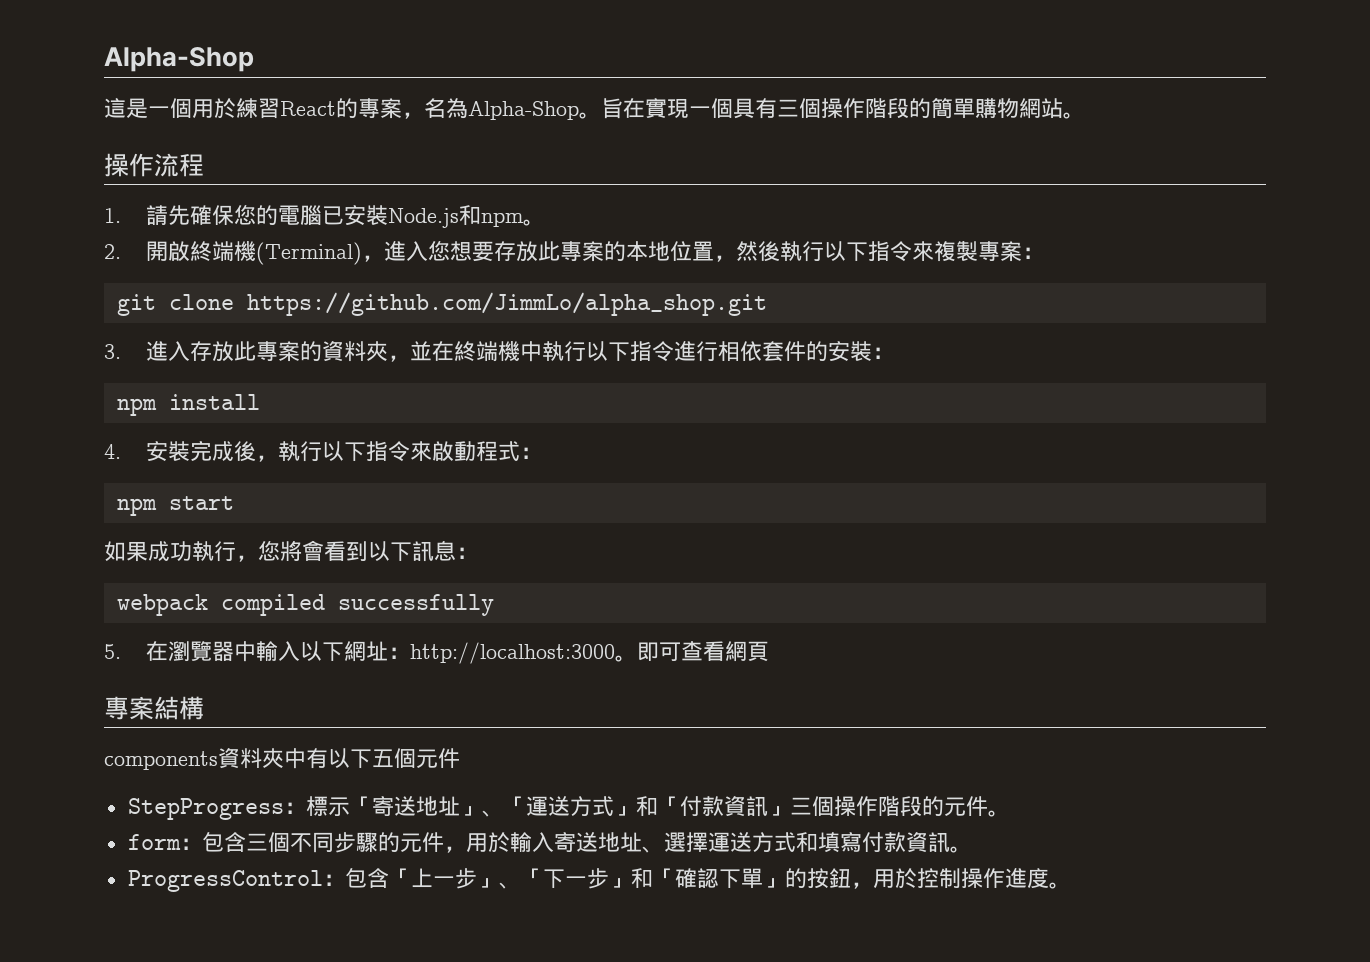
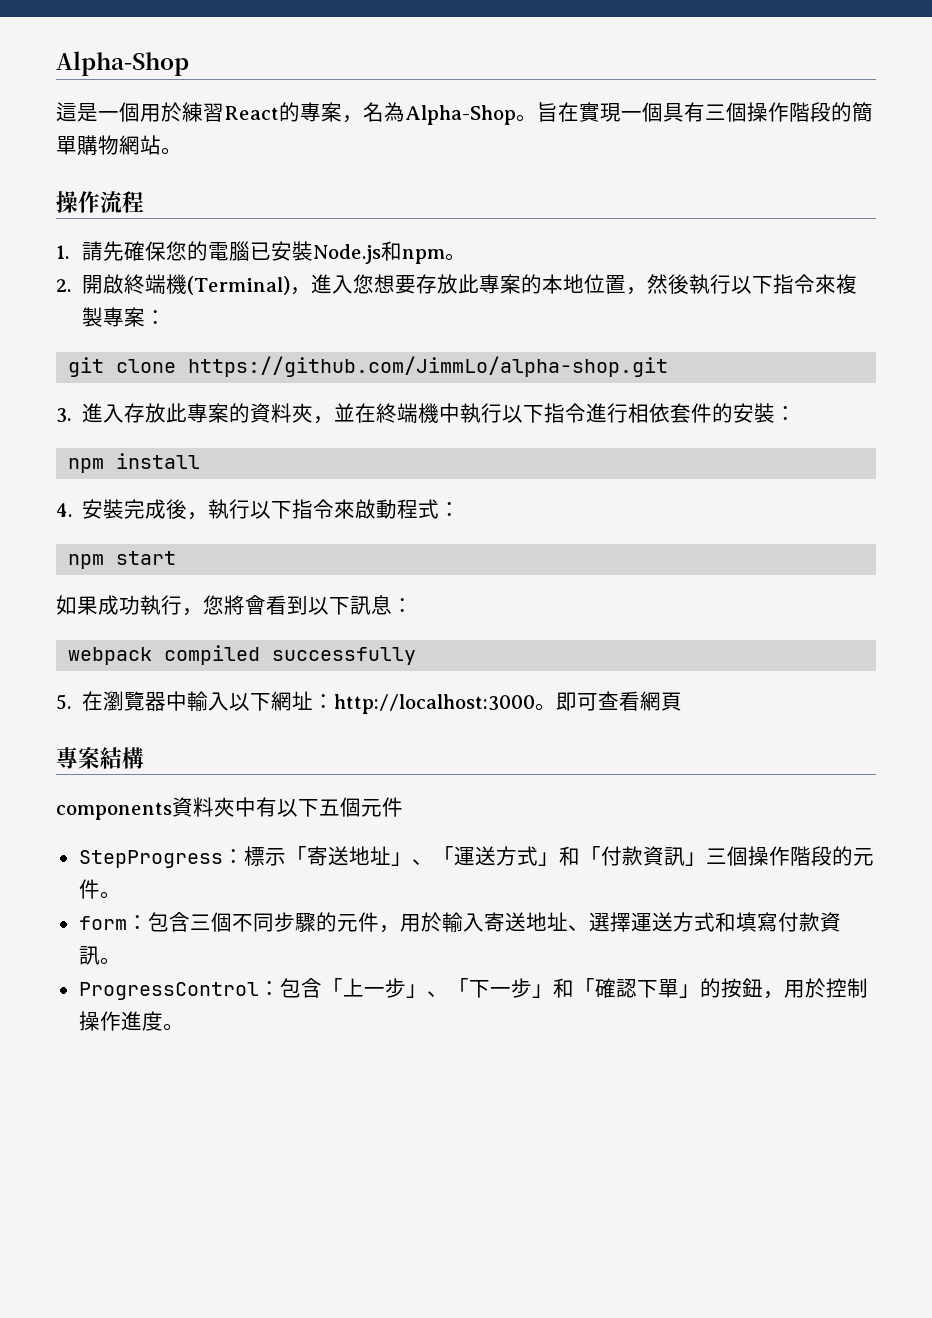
- git clone https://github.com/JimmLo/alpha_shop.git
+ git clone https://github.com/JimmLo/alpha-shop.git

